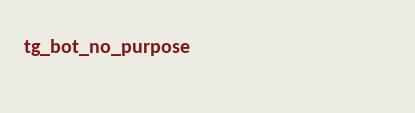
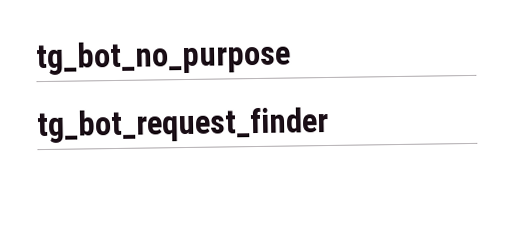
+ tg_bot_request_finder

